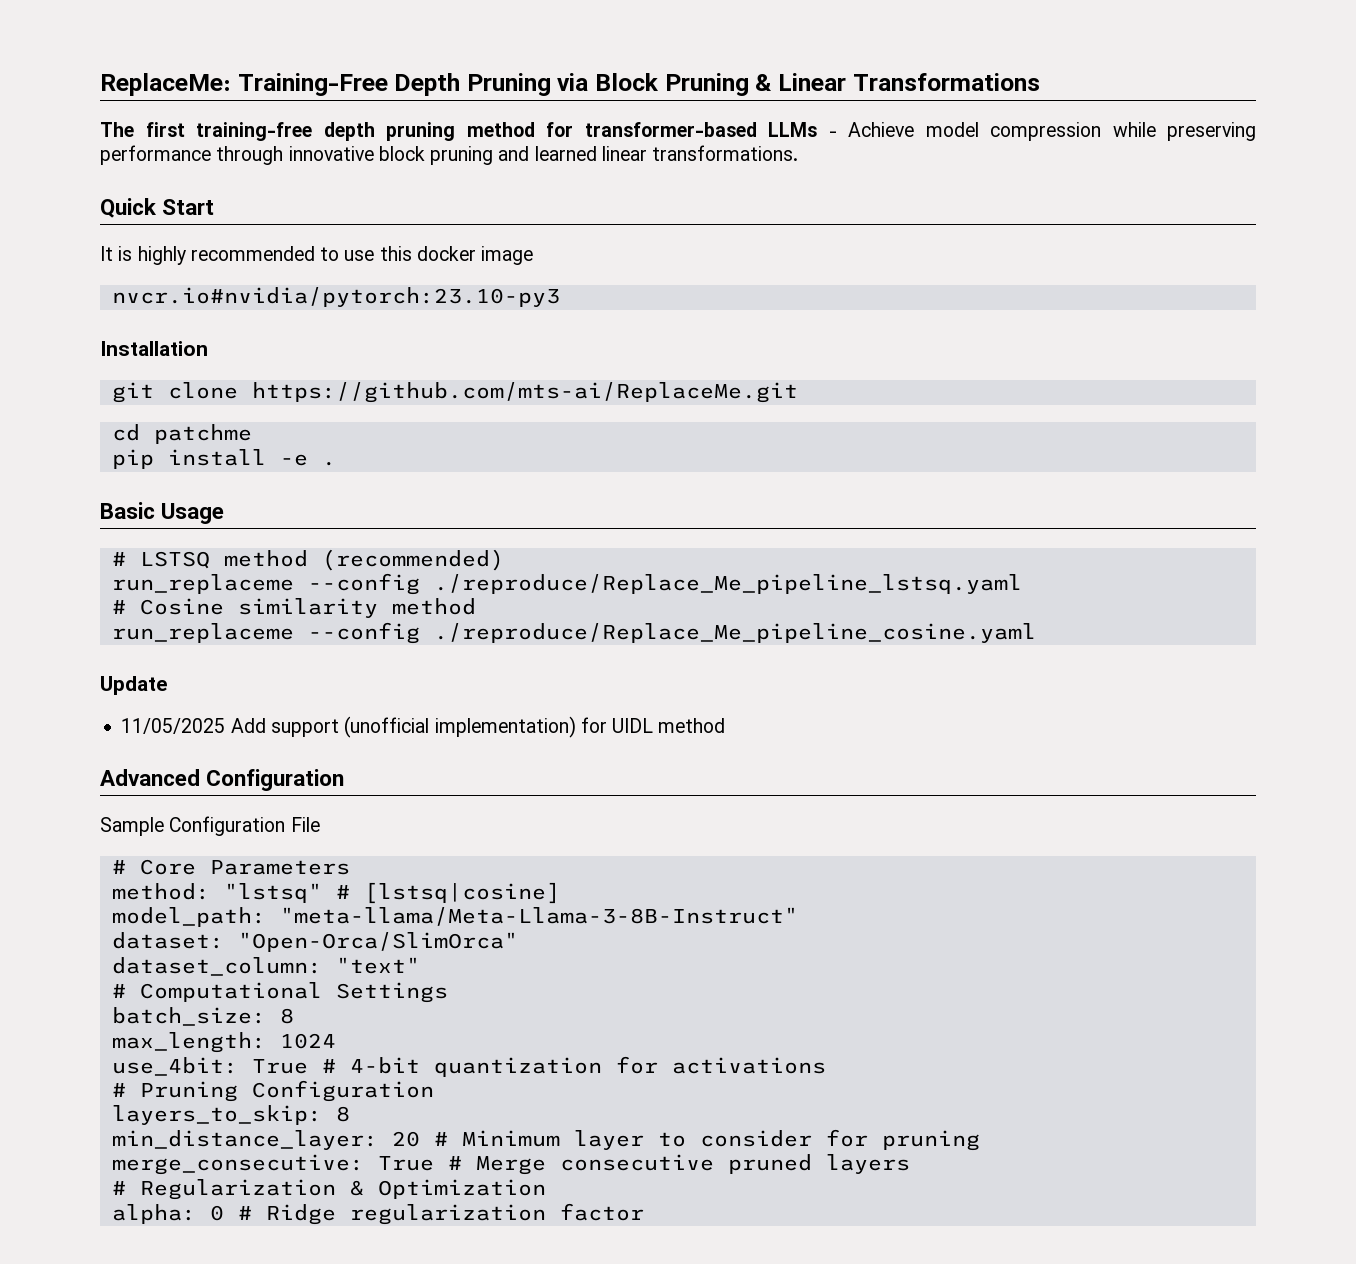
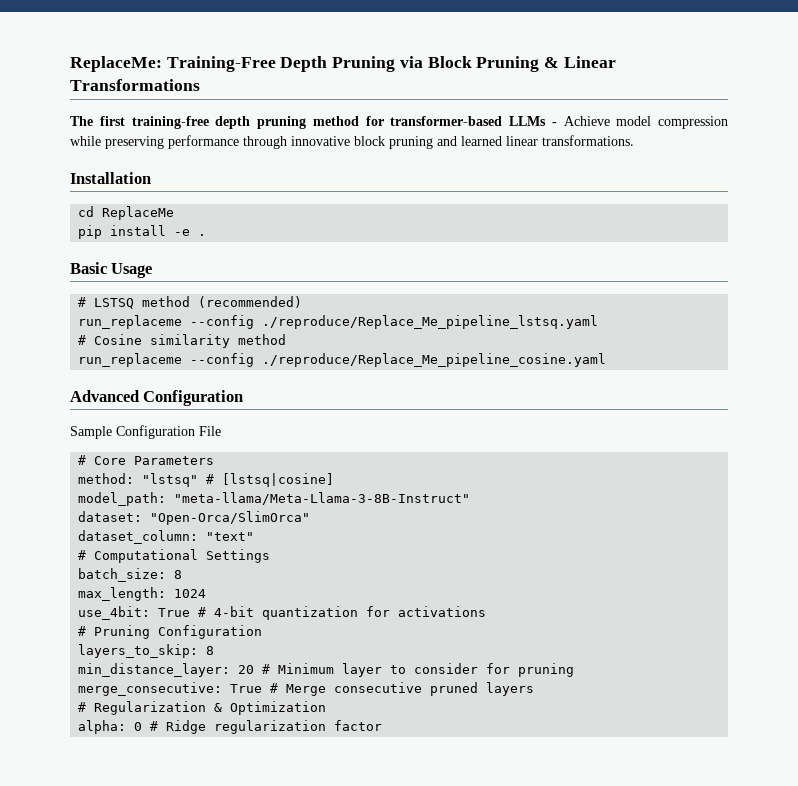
- Quick Start
- It is highly recommended to use this docker image
- nvcr.io#nvidia/pytorch:23.10-py3
  Installation
- git clone https://github.com/mts-ai/ReplaceMe.git
- cd patchme
+ cd ReplaceMe
- Update
- 11/05/2025 Add support (unofficial implementation) for UIDL method

